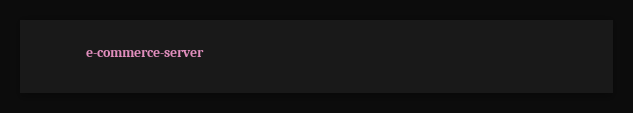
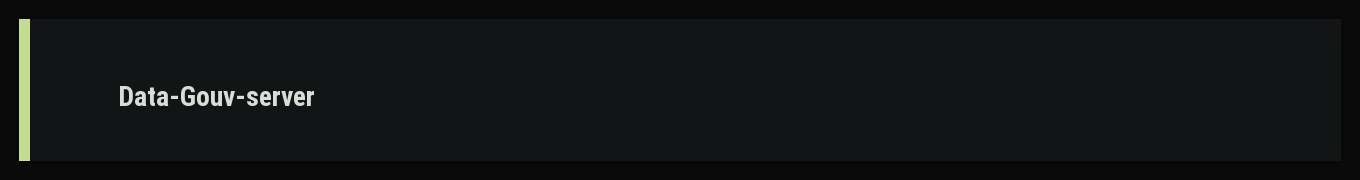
- e-commerce-server
+ Data-Gouv-server

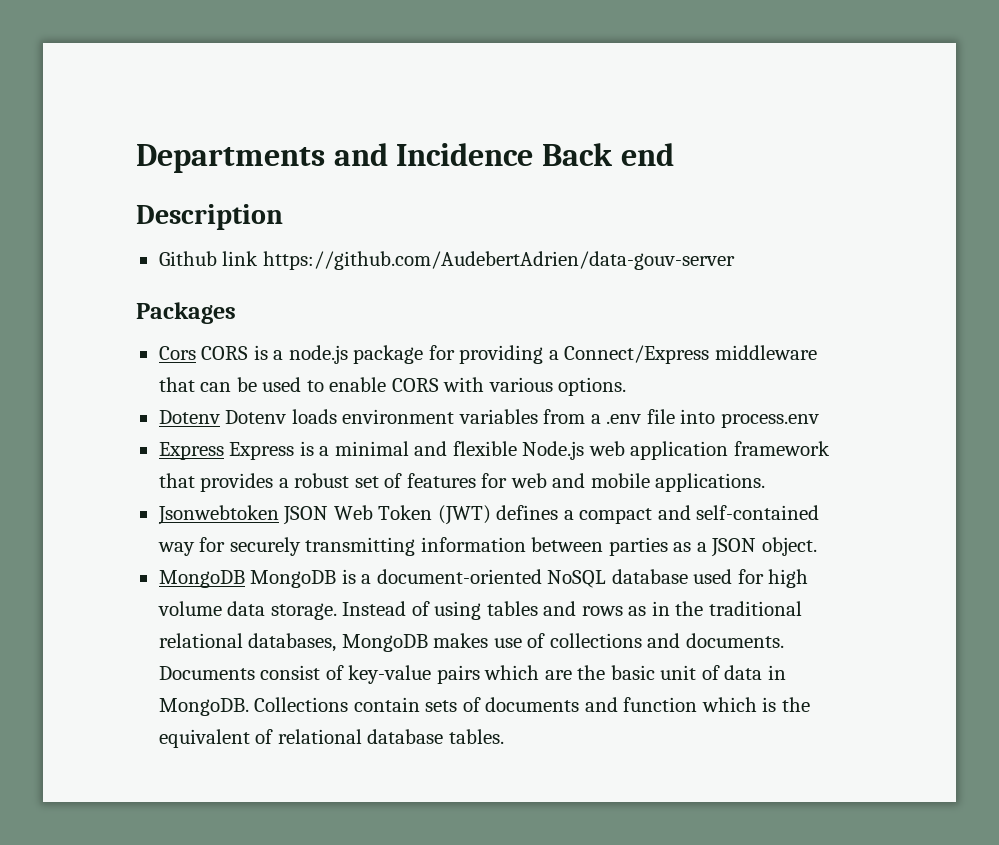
- Data-Gouv-server
+ Departments and Incidence Back end
+ Description
+ Github link https://github.com/AudebertAdrien/data-gouv-server
+ Packages
+ Cors CORS is a node.js package for providing a Connect/Express middleware that can be used to enable CORS with various options.
+ Dotenv Dotenv loads environment variables from a .env file into process.env
+ Express Express is a minimal and flexible Node.js web application framework that provides a robust set of features for web and mobile applications.
+ Jsonwebtoken JSON Web Token (JWT) defines a compact and self-contained way for securely transmitting information between parties as a JSON object.
+ MongoDB MongoDB is a document-oriented NoSQL database used for high volume data storage. Instead of using tables and rows as in the traditional relational databases, MongoDB makes use of collections and documents. Documents consist of key-value pairs which are the basic unit of data in MongoDB. Collections contain sets of documents and function which is the equivalent of relational database tables.

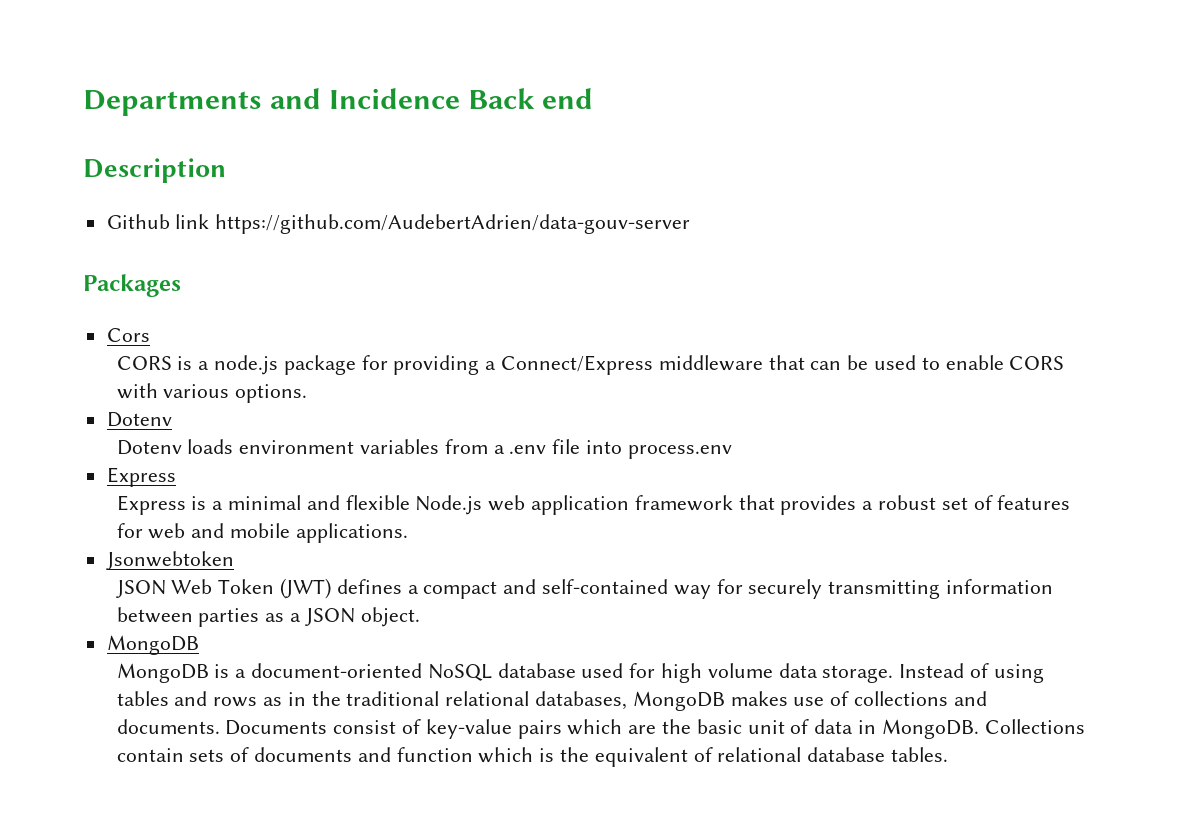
- Cors CORS is a node.js package for providing a Connect/Express middleware that can be used to enable CORS with various options.
- Dotenv Dotenv loads environment variables from a .env file into process.env
- Express Express is a minimal and flexible Node.js web application framework that provides a robust set of features for web and mobile applications.
+ Cors
+ CORS is a node.js package for providing a Connect/Express middleware that can be used to enable CORS with various options.
+ Dotenv
+ Dotenv loads environment variables from a .env file into process.env
+ Express
+ Express is a minimal and flexible Node.js web application framework that provides a robust set of features for web and mobile applications.
- Jsonwebtoken JSON Web Token (JWT) defines a compact and self-contained way for securely transmitting information between parties as a JSON object.
- MongoDB MongoDB is a document-oriented NoSQL database used for high volume data storage.
+ Jsonwebtoken
+ JSON Web Token (JWT) defines a compact and self-contained way for securely transmitting information between parties as a JSON object.
+ MongoDB
+ MongoDB is a document-oriented NoSQL database used for high volume data storage.

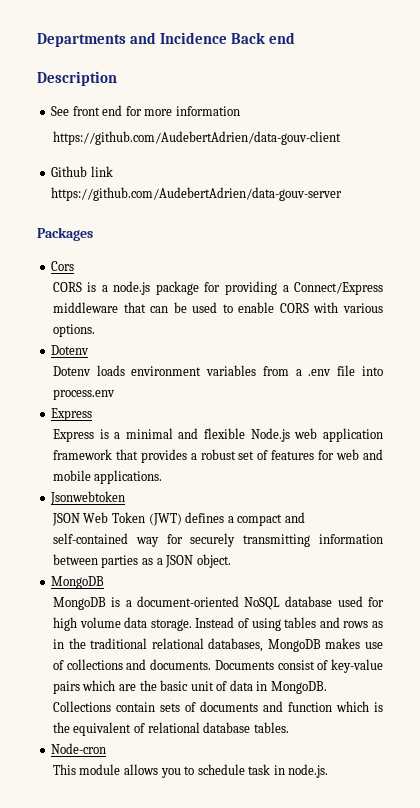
+ See front end for more information
+ https://github.com/AudebertAdrien/data-gouv-client
+ Node-cron
+ This module allows you to schedule task in node.js.

